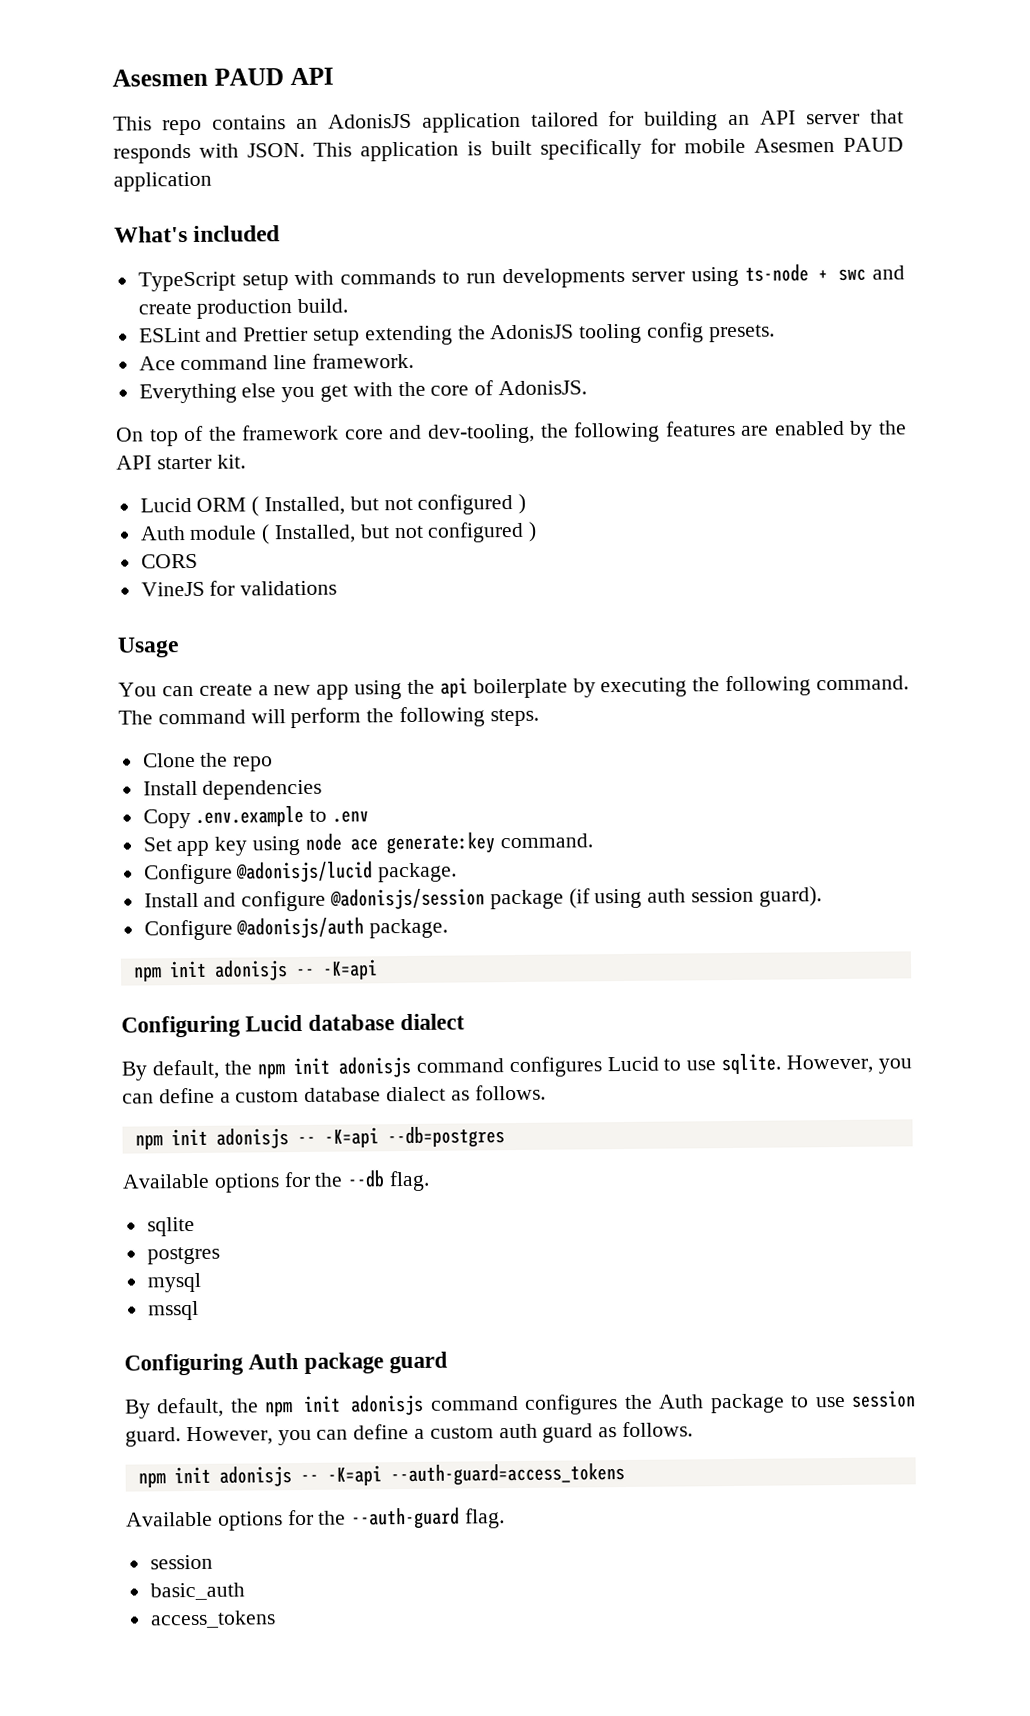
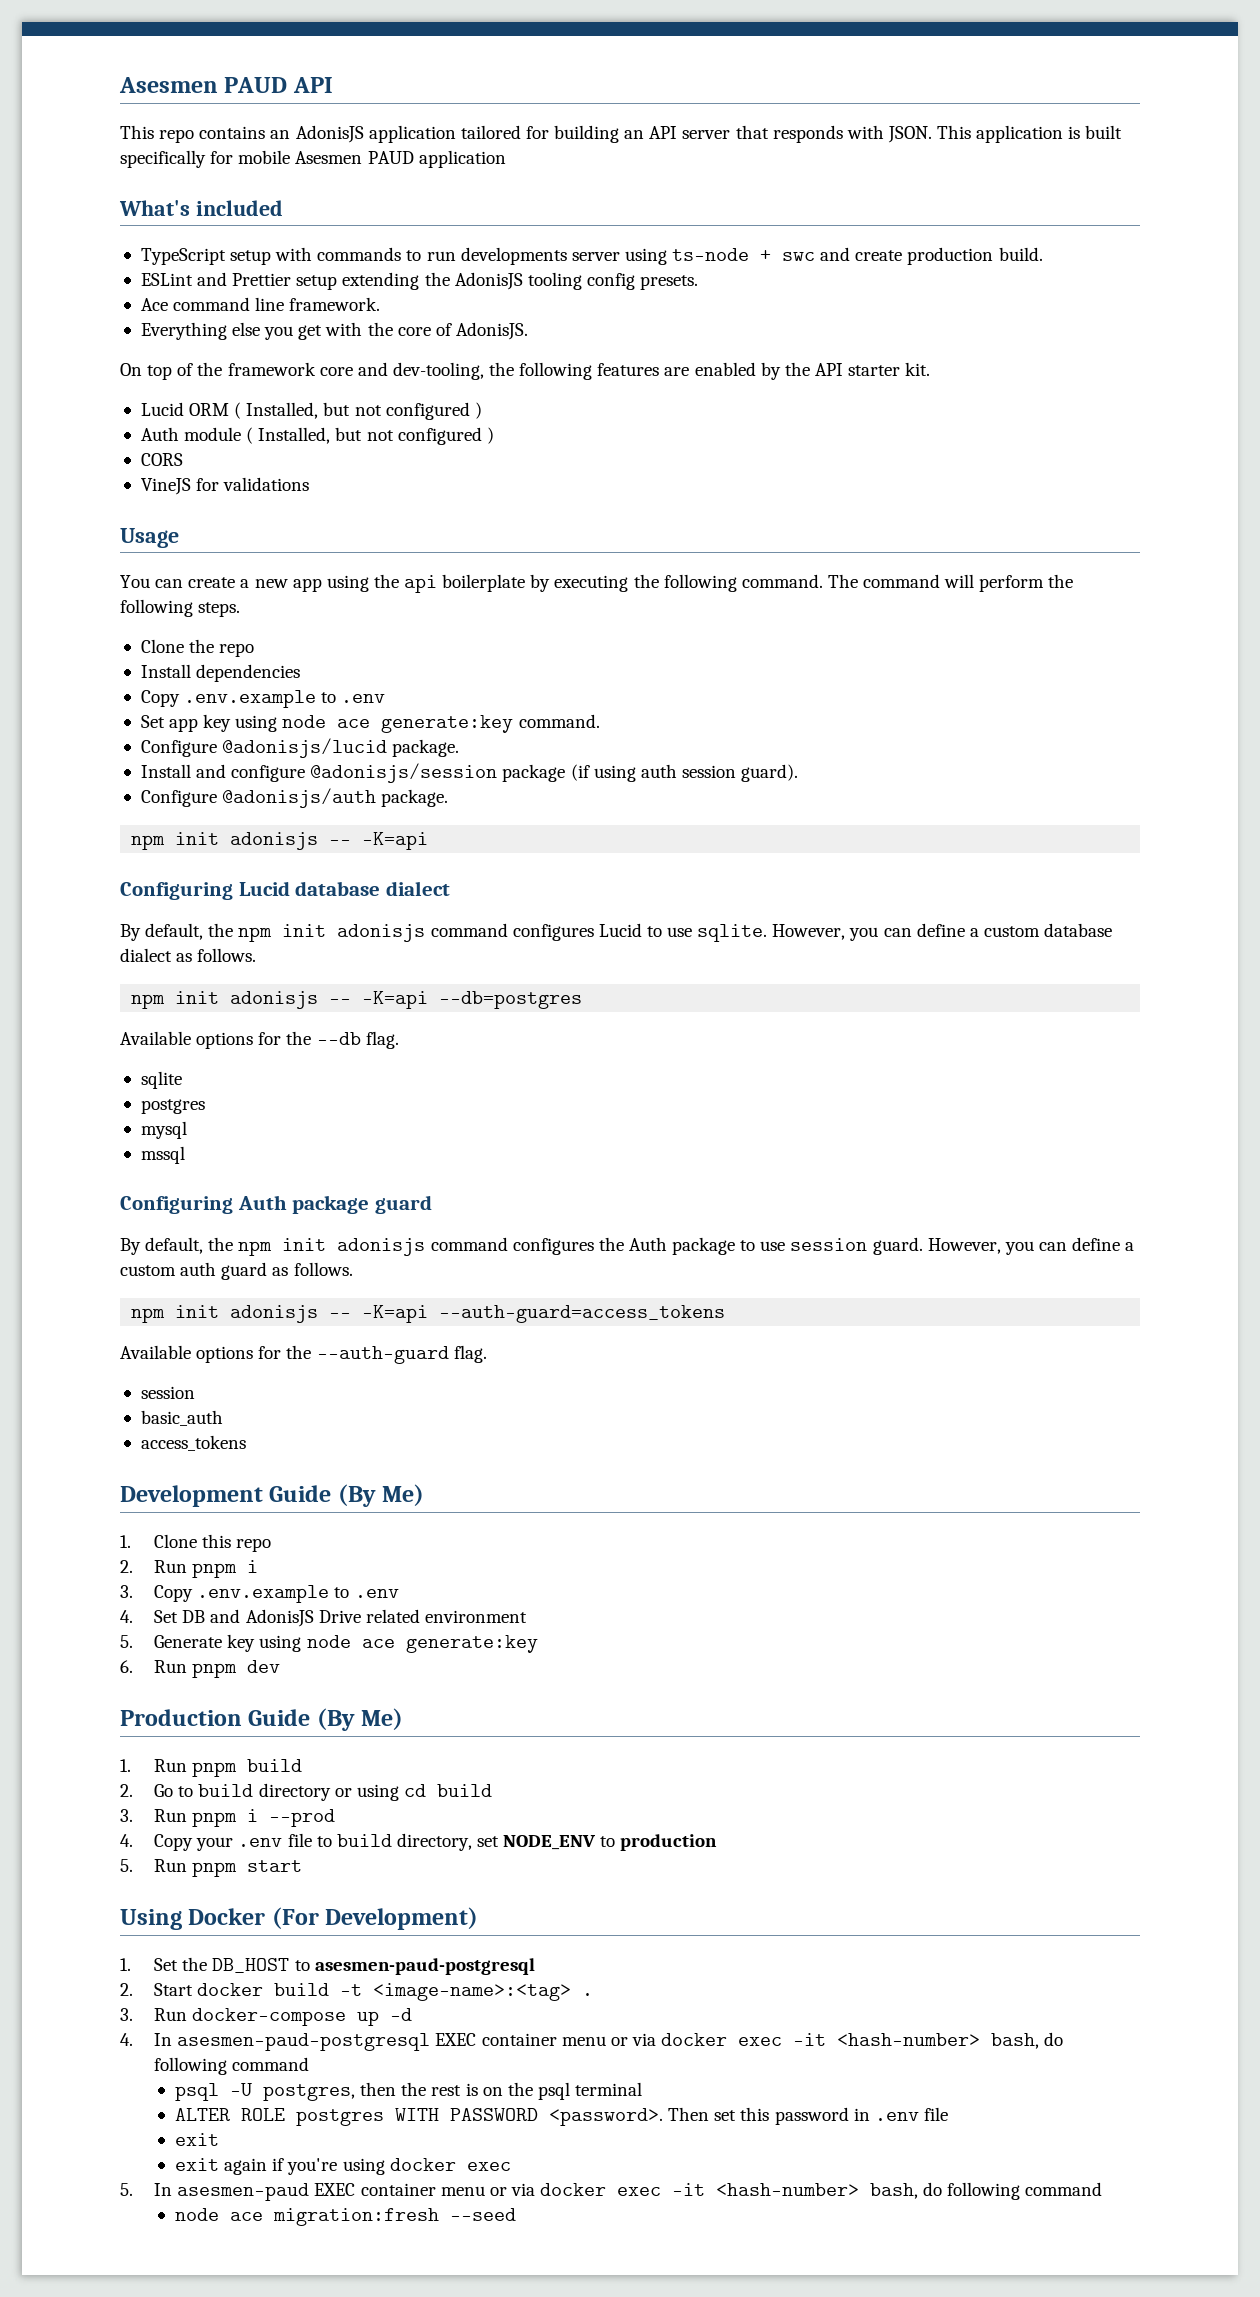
+ Development Guide (By Me)
+ 1. Clone this repo
+ 2. Run pnpm i
+ 3. Copy .env.example to .env
+ 4. Set DB and AdonisJS Drive related environment
+ 5. Generate key using node ace generate:key
+ 6. Run pnpm dev
+ Production Guide (By Me)
+ 1. Run pnpm build
+ 2. Go to build directory or using cd build
+ 3. Run pnpm i --prod
+ 4. Copy your .env file to build directory, set NODE_ENV to production
+ 5. Run pnpm start
+ Using Docker (For Development)
+ 1. Set the DB_HOST to asesmen-paud-postgresql
+ 2. Start docker build -t <image-name>:<tag> .
+ 3. Run docker-compose up -d
+ 4. In asesmen-paud-postgresql EXEC container menu or via docker exec -it <hash-number> bash, do following command
+ psql -U postgres, then the rest is on the psql terminal
+ ALTER ROLE postgres WITH PASSWORD <password>. Then set this password in .env file
+ exit
+ exit again if you're using docker exec
+ 5. In asesmen-paud EXEC container menu or via docker exec -it <hash-number> bash, do following command
+ node ace migration:fresh --seed

